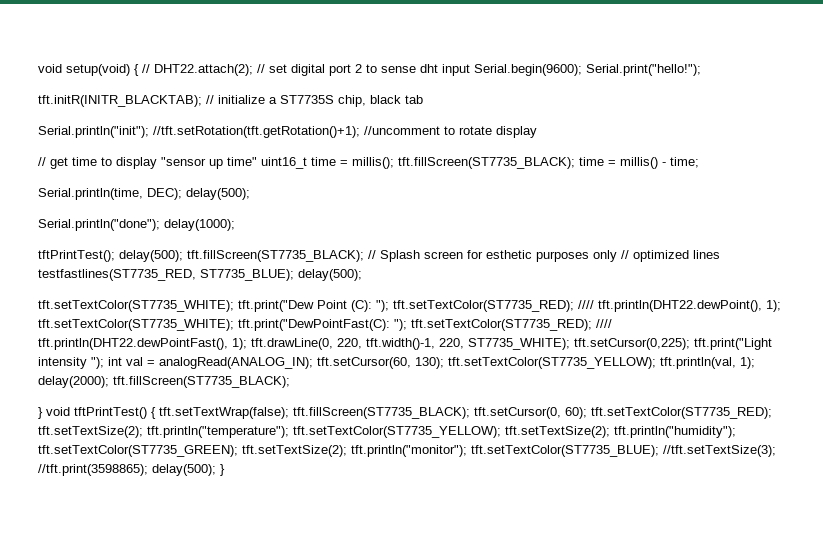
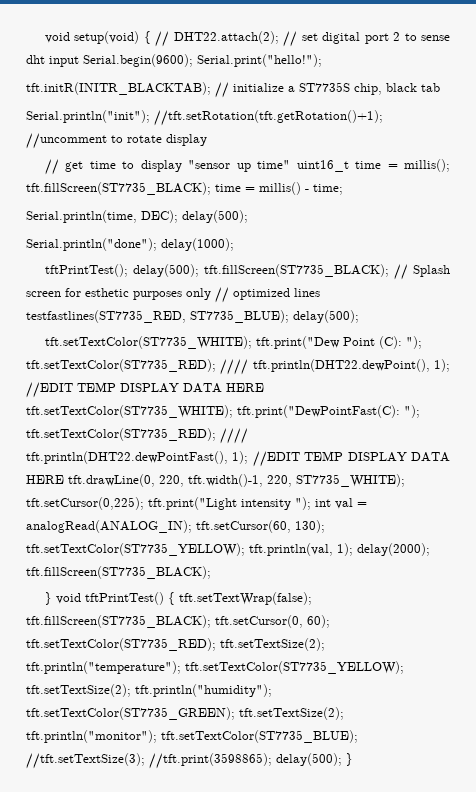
- tft.setTextColor(ST7735_WHITE); tft.print("Dew Point (C): "); tft.setTextColor(ST7735_RED); //// tft.println(DHT22.dewPoint(), 1); tft.setTextColor(ST7735_WHITE); tft.print("DewPointFast(C): "); tft.setTextColor(ST7735_RED); //// tft.println(DHT22.dewPointFast(), 1); tft.drawLine(0, 220, tft.width()-1, 220, ST7735_WHITE); tft.setCursor(0,225); tft.print("Light intensity "); int val = analogRead(ANALOG_IN); tft.setCursor(60, 130); tft.setTextColor(ST7735_YELLOW); tft.println(val, 1); delay(2000); tft.fillScreen(ST7735_BLACK);
+ tft.setTextColor(ST7735_WHITE); tft.print("Dew Point (C): "); tft.setTextColor(ST7735_RED); //// tft.println(DHT22.dewPoint(), 1); //EDIT TEMP DISPLAY DATA HERE tft.setTextColor(ST7735_WHITE); tft.print("DewPointFast(C): "); tft.setTextColor(ST7735_RED); //// tft.println(DHT22.dewPointFast(), 1); //EDIT TEMP DISPLAY DATA HERE tft.drawLine(0, 220, tft.width()-1, 220, ST7735_WHITE); tft.setCursor(0,225); tft.print("Light intensity "); int val = analogRead(ANALOG_IN); tft.setCursor(60, 130); tft.setTextColor(ST7735_YELLOW); tft.println(val, 1); delay(2000); tft.fillScreen(ST7735_BLACK);

